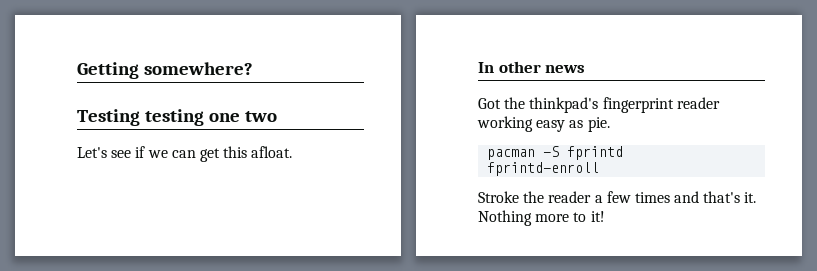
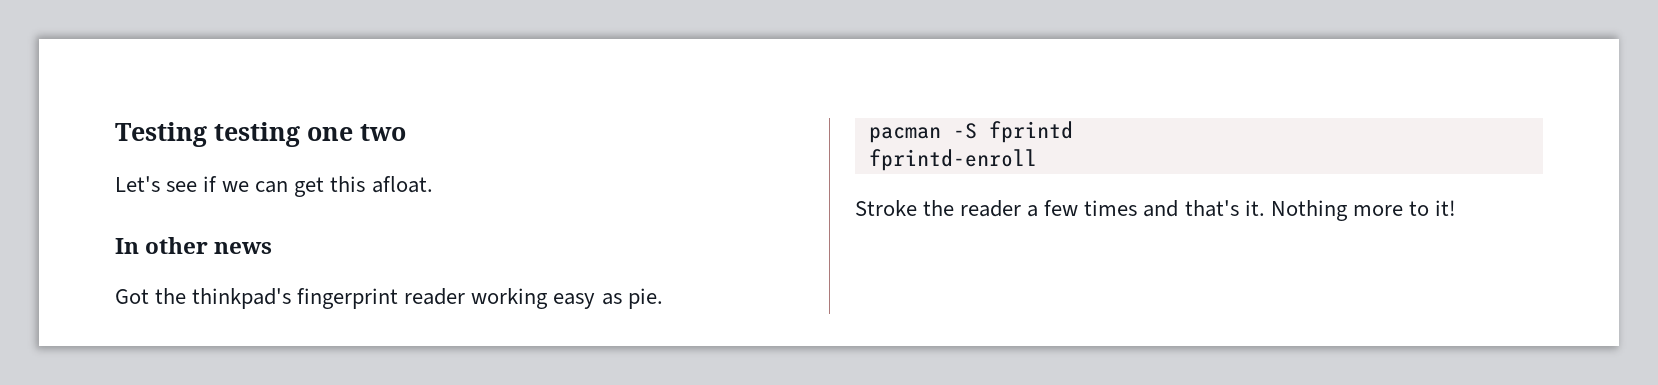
- Getting somewhere?

